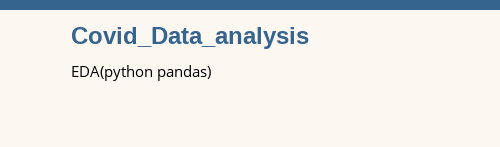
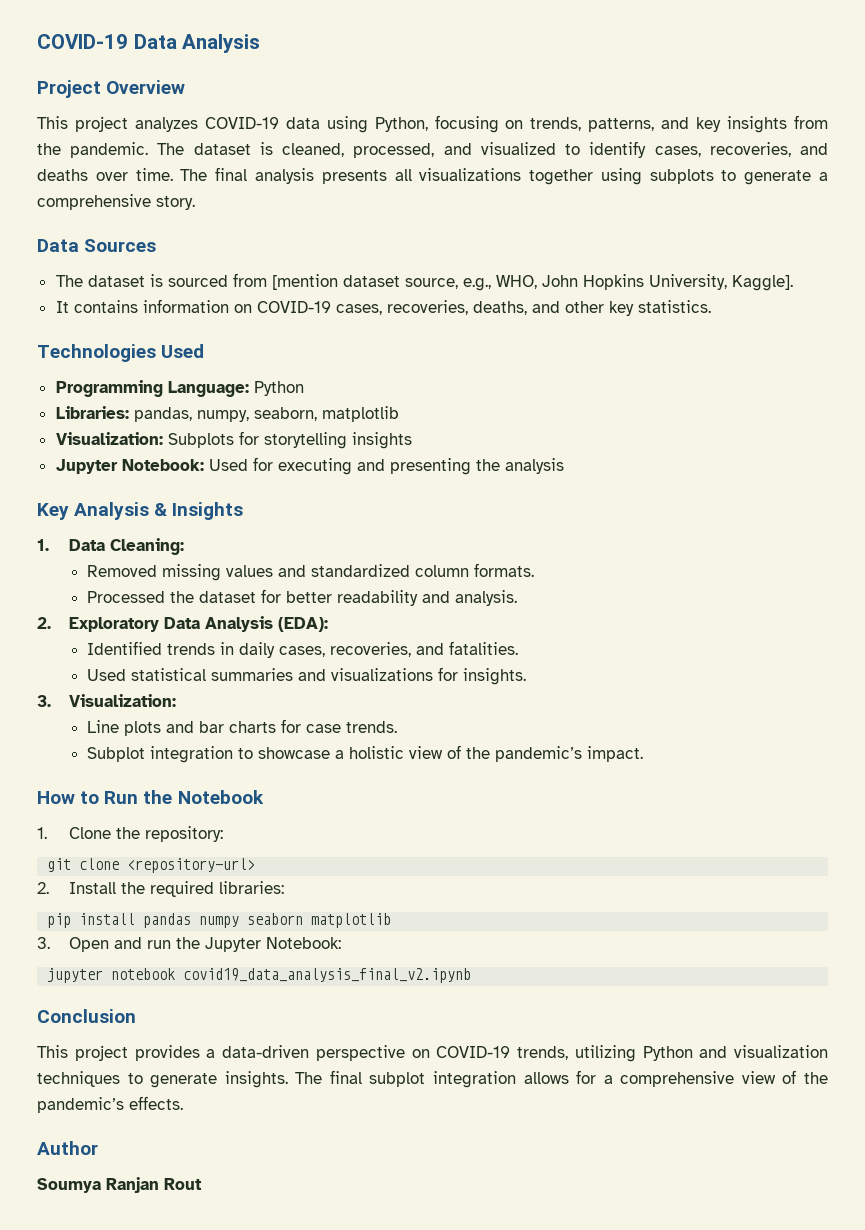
- Covid_Data_analysis
- EDA(python pandas)
+ COVID-19 Data Analysis
+ Project Overview
+ This project analyzes COVID-19 data using Python, focusing on trends, patterns, and key insights from the pandemic. The dataset is cleaned, processed, and visualized to identify cases, recoveries, and deaths over time. The final analysis presents all visualizations together using subplots to generate a comprehensive story.
+ Data Sources
+ The dataset is sourced from [mention dataset source, e.g., WHO, John Hopkins University, Kaggle].
+ It contains information on COVID-19 cases, recoveries, deaths, and other key statistics.
+ Technologies Used
+ Programming Language: Python
+ Libraries: pandas, numpy, seaborn, matplotlib
+ Visualization: Subplots for storytelling insights
+ Jupyter Notebook: Used for executing and presenting the analysis
+ Key Analysis & Insights
+ 1. Data Cleaning:
+ Removed missing values and standardized column formats.
+ Processed the dataset for better readability and analysis.
+ 2. Exploratory Data Analysis (EDA):
+ Identified trends in daily cases, recoveries, and fatalities.
+ Used statistical summaries and visualizations for insights.
+ 3. Visualization:
+ Line plots and bar charts for case trends.
+ Subplot integration to showcase a holistic view of the pandemic’s impact.
+ How to Run the Notebook
+ 1. Clone the repository:
+ git clone <repository-url>
+ 2. Install the required libraries:
+ pip install pandas numpy seaborn matplotlib
+ 3. Open and run the Jupyter Notebook:
+ jupyter notebook covid19_data_analysis_final_v2.ipynb
+ Conclusion
+ This project provides a data-driven perspective on COVID-19 trends, utilizing Python and visualization techniques to generate insights. The final subplot integration allows for a comprehensive view of the pandemic’s effects.
+ Author
+ Soumya Ranjan Rout

